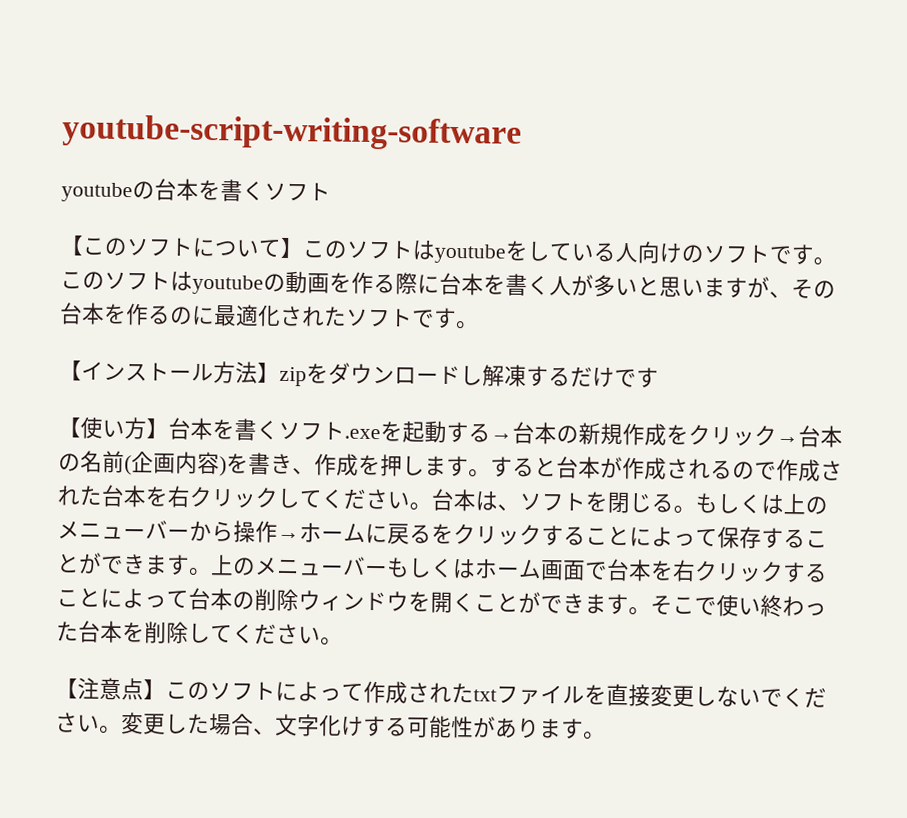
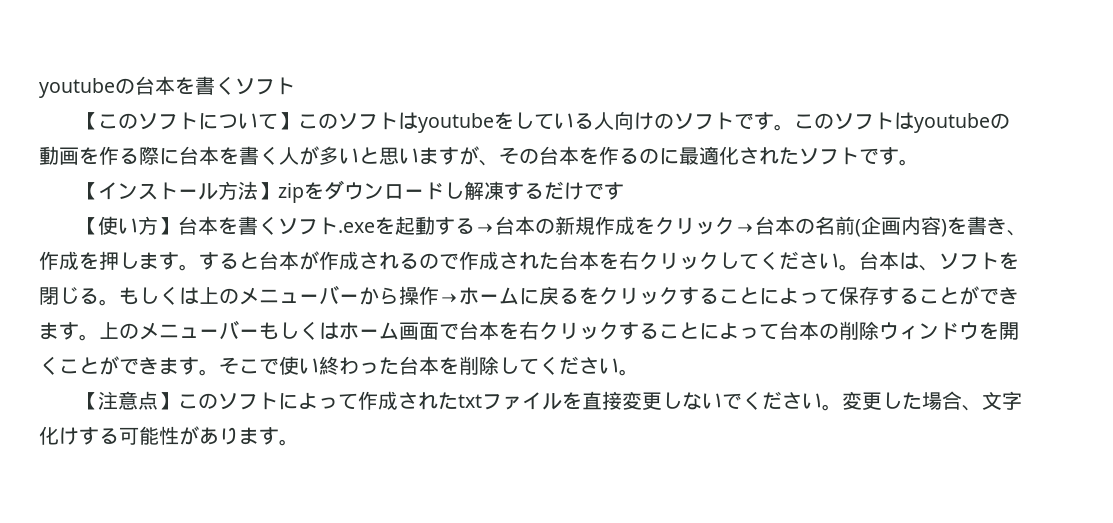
- youtube-script-writing-software

